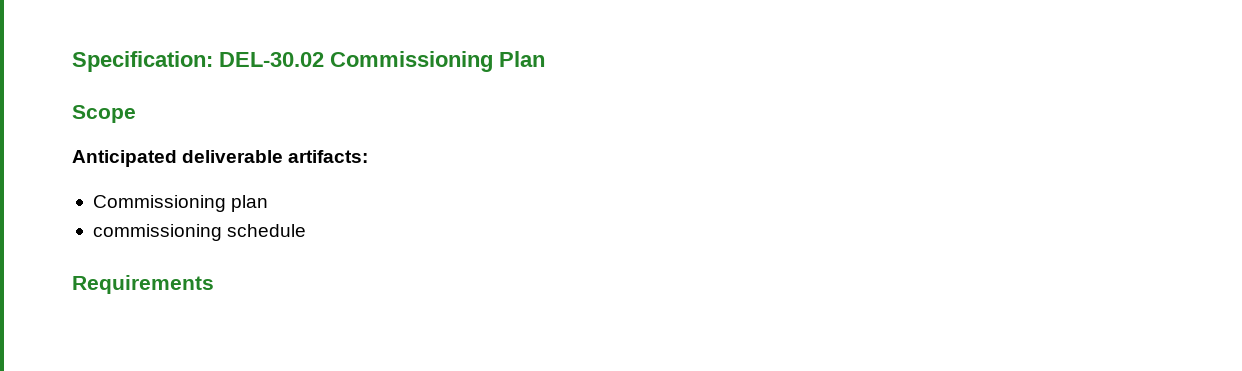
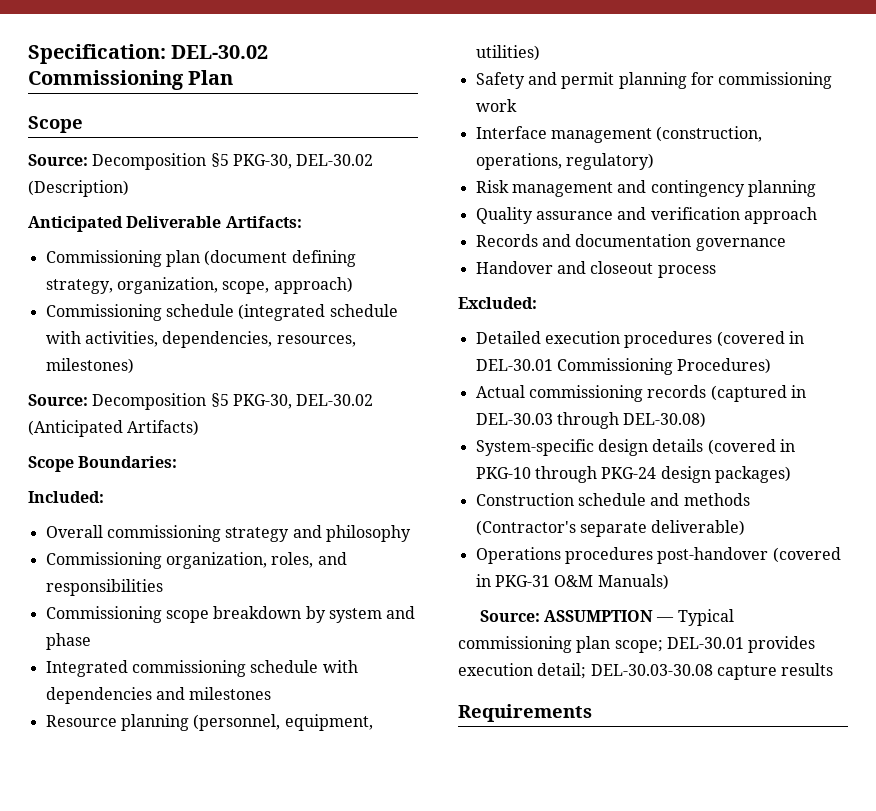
+ Source: Decomposition §5 PKG-30, DEL-30.02 (Description)
- Anticipated deliverable artifacts:
+ Anticipated Deliverable Artifacts:
- Commissioning plan
- commissioning schedule
+ Commissioning plan (document defining strategy, organization, scope, approach)
+ Commissioning schedule (integrated schedule with activities, dependencies, resources, milestones)
+ Source: Decomposition §5 PKG-30, DEL-30.02 (Anticipated Artifacts)
+ Scope Boundaries:
+ Included:
+ Overall commissioning strategy and philosophy
+ Commissioning organization, roles, and responsibilities
+ Commissioning scope breakdown by system and phase
+ Integrated commissioning schedule with dependencies and milestones
+ Resource planning (personnel, equipment, utilities)
+ Safety and permit planning for commissioning work
+ Interface management (construction, operations, regulatory)
+ Risk management and contingency planning
+ Quality assurance and verification approach
+ Records and documentation governance
+ Handover and closeout process
+ Excluded:
+ Detailed execution procedures (covered in DEL-30.01 Commissioning Procedures)
+ Actual commissioning records (captured in DEL-30.03 through DEL-30.08)
+ System-specific design details (covered in PKG-10 through PKG-24 design packages)
+ Construction schedule and methods (Contractor's separate deliverable)
+ Operations procedures post-handover (covered in PKG-31 O&M Manuals)
+ Source: ASSUMPTION — Typical commissioning plan scope; DEL-30.01 provides execution detail; DEL-30.03-30.08 capture results

